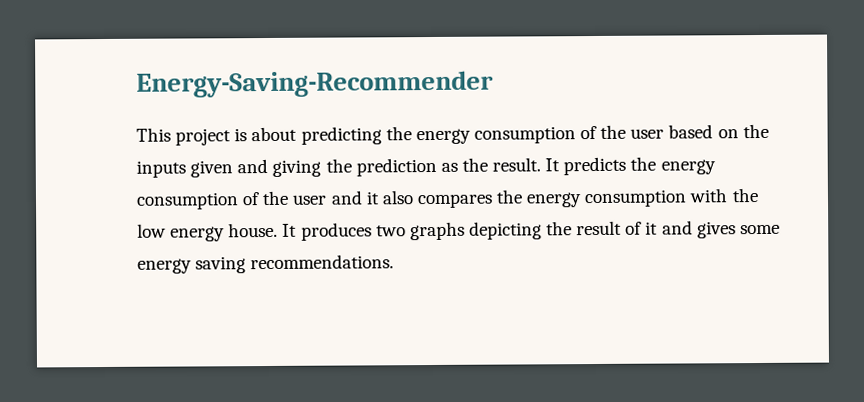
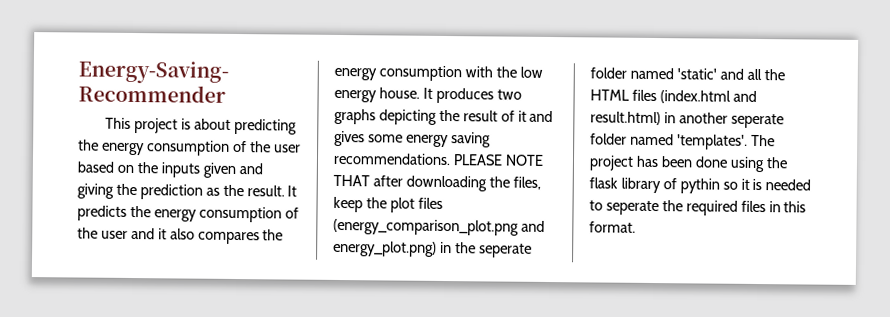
+ PLEASE NOTE THAT after downloading the files, keep the plot files (energy_comparison_plot.png and energy_plot.png) in the seperate folder named 'static' and all the HTML files (index.html and result.html) in another seperate folder named 'templates'. The project has been done using the flask library of pythin so it is needed to seperate the required files in this format.

